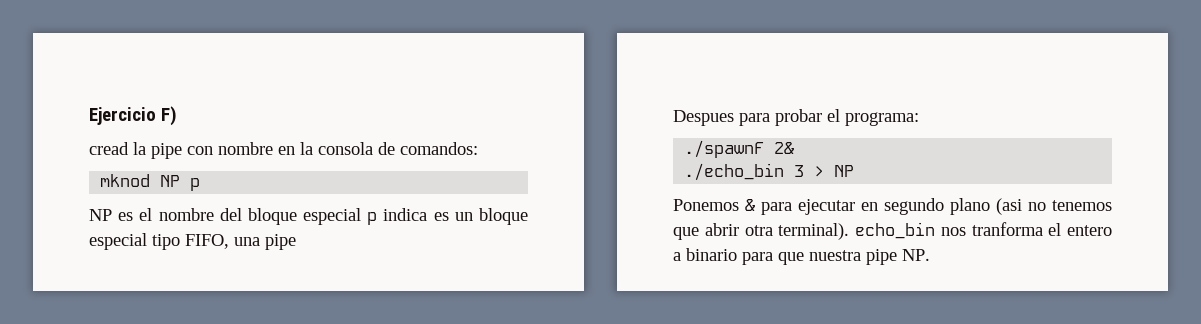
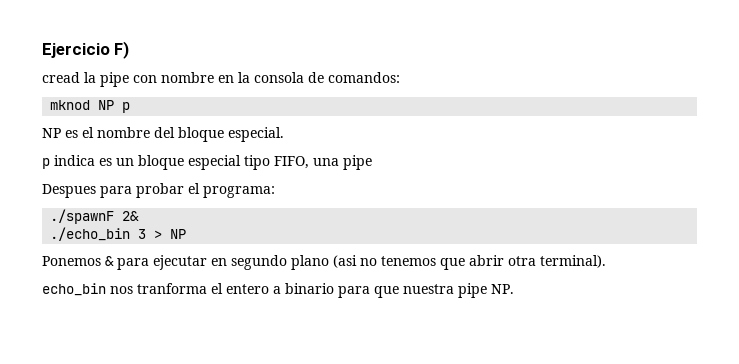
- NP es el nombre del bloque especial p indica es un bloque especial tipo FIFO, una pipe
+ NP es el nombre del bloque especial.
+ p indica es un bloque especial tipo FIFO, una pipe
- Ponemos & para ejecutar en segundo plano (asi no tenemos que abrir otra terminal). echo_bin nos tranforma el entero a binario para que nuestra pipe NP.
+ Ponemos & para ejecutar en segundo plano (asi no tenemos que abrir otra terminal).
+ echo_bin nos tranforma el entero a binario para que nuestra pipe NP.

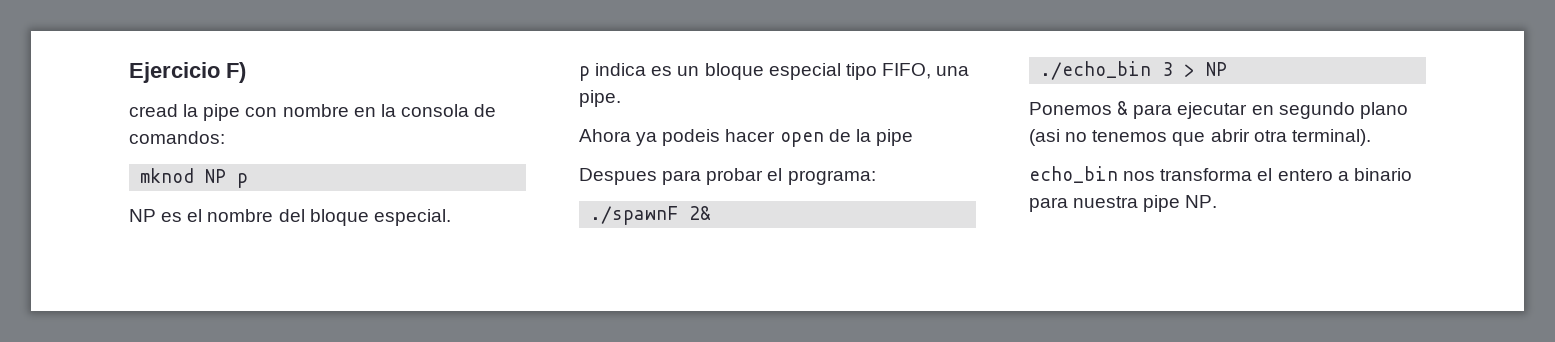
- p indica es un bloque especial tipo FIFO, una pipe
+ p indica es un bloque especial tipo FIFO, una pipe.
+ Ahora ya podeis hacer open de la pipe
- echo_bin nos tranforma el entero a binario para que nuestra pipe NP.
+ echo_bin nos transforma el entero a binario para nuestra pipe NP.

